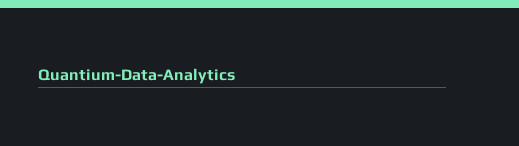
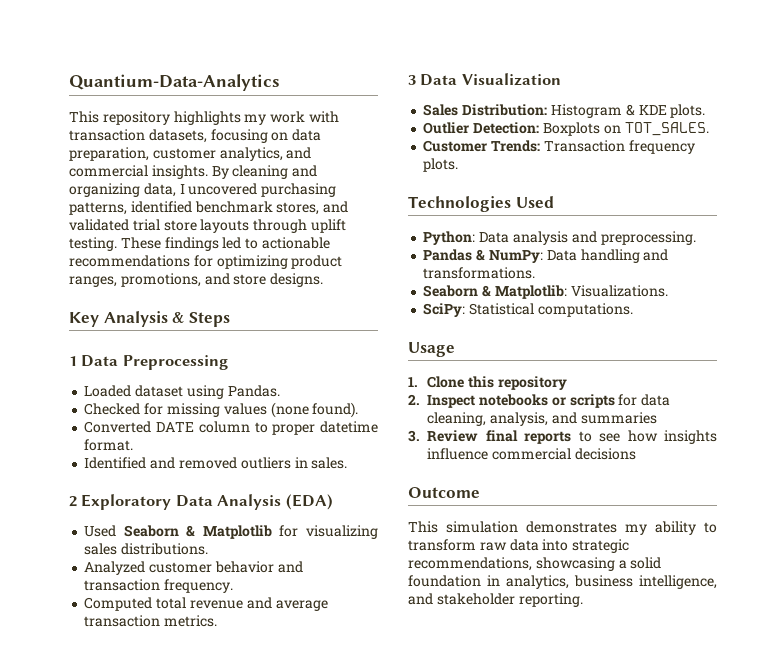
+ This repository highlights my work with transaction datasets, focusing on data preparation, customer analytics, and commercial insights. By cleaning and organizing data, I uncovered purchasing patterns, identified benchmark stores, and validated trial store layouts through uplift testing. These findings led to actionable recommendations for optimizing product ranges, promotions, and store designs.
+ Key Analysis & Steps
+ 1 Data Preprocessing
+ Loaded dataset using Pandas.
+ Checked for missing values (none found).
+ Converted DATE column to proper datetime format.
+ Identified and removed outliers in sales.
+ 2 Exploratory Data Analysis (EDA)
+ Used Seaborn & Matplotlib for visualizing sales distributions.
+ Analyzed customer behavior and transaction frequency.
+ Computed total revenue and average transaction metrics.
+ 3 Data Visualization
+ Sales Distribution: Histogram & KDE plots.
+ Outlier Detection: Boxplots on TOT_SALES.
+ Customer Trends: Transaction frequency plots.
+ Technologies Used
+ Python: Data analysis and preprocessing.
+ Pandas & NumPy: Data handling and transformations.
+ Seaborn & Matplotlib: Visualizations.
+ SciPy: Statistical computations.
+ Usage
+ 1. Clone this repository
+ 2. Inspect notebooks or scripts for data cleaning, analysis, and summaries
+ 3. Review final reports to see how insights influence commercial decisions
+ Outcome
+ This simulation demonstrates my ability to transform raw data into strategic recommendations, showcasing a solid foundation in analytics, business intelligence, and stakeholder reporting.

